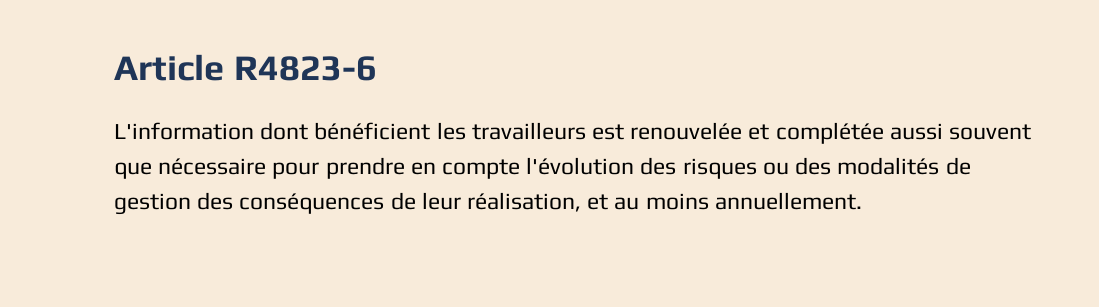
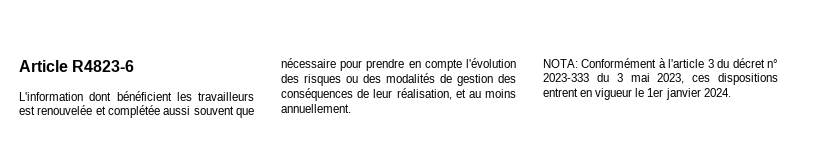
+ NOTA: Conformément à l'article 3 du décret n° 2023-333 du 3 mai 2023, ces dispositions entrent en vigueur le 1er janvier 2024.

